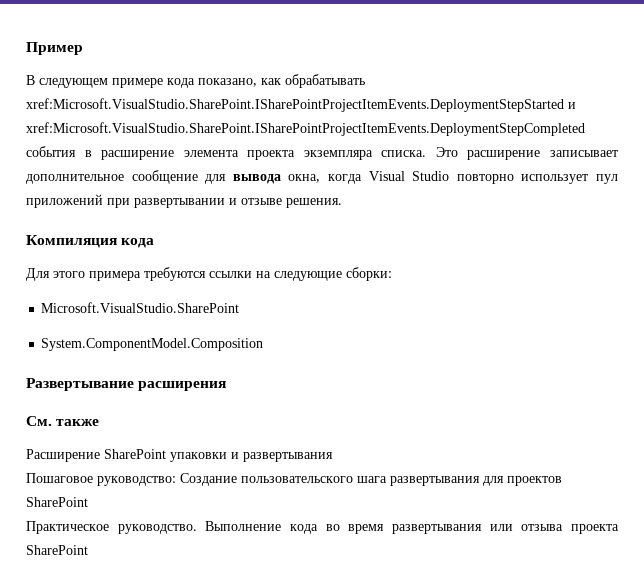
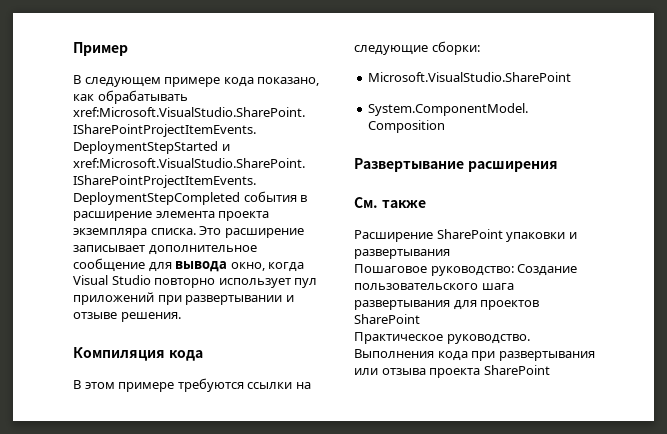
- Это расширение записывает дополнительное сообщение для вывода окна, когда Visual Studio повторно использует пул приложений при развертывании и отзыве решения.
+ Это расширение записывает дополнительное сообщение для вывода окно, когда Visual Studio повторно использует пул приложений при развертывании и отзыве решения.
- Для этого примера требуются ссылки на следующие сборки:
+ В этом примере требуются ссылки на следующие сборки:
- Выполнение кода во время развертывания или отзыва проекта SharePoint
+ Выполнения кода при развертывания или отзыва проекта SharePoint

